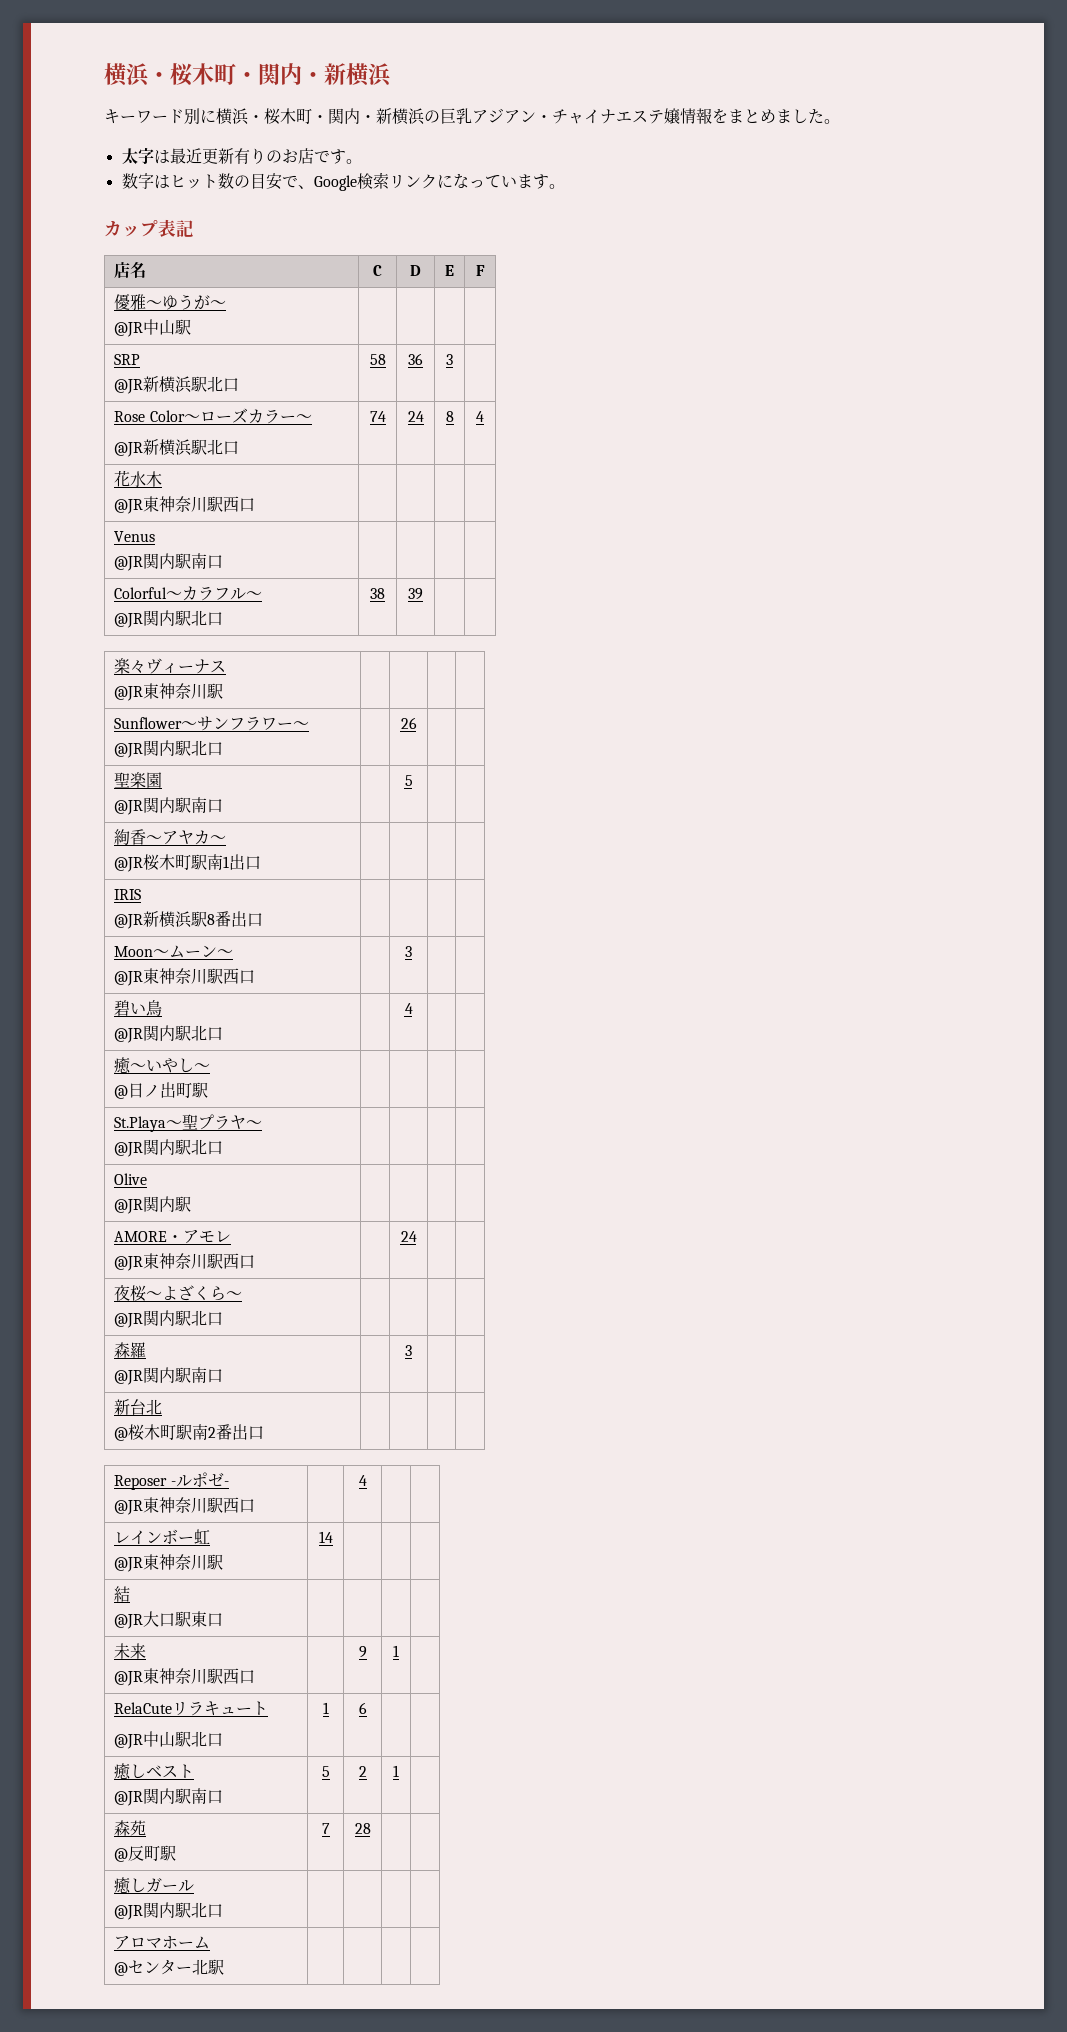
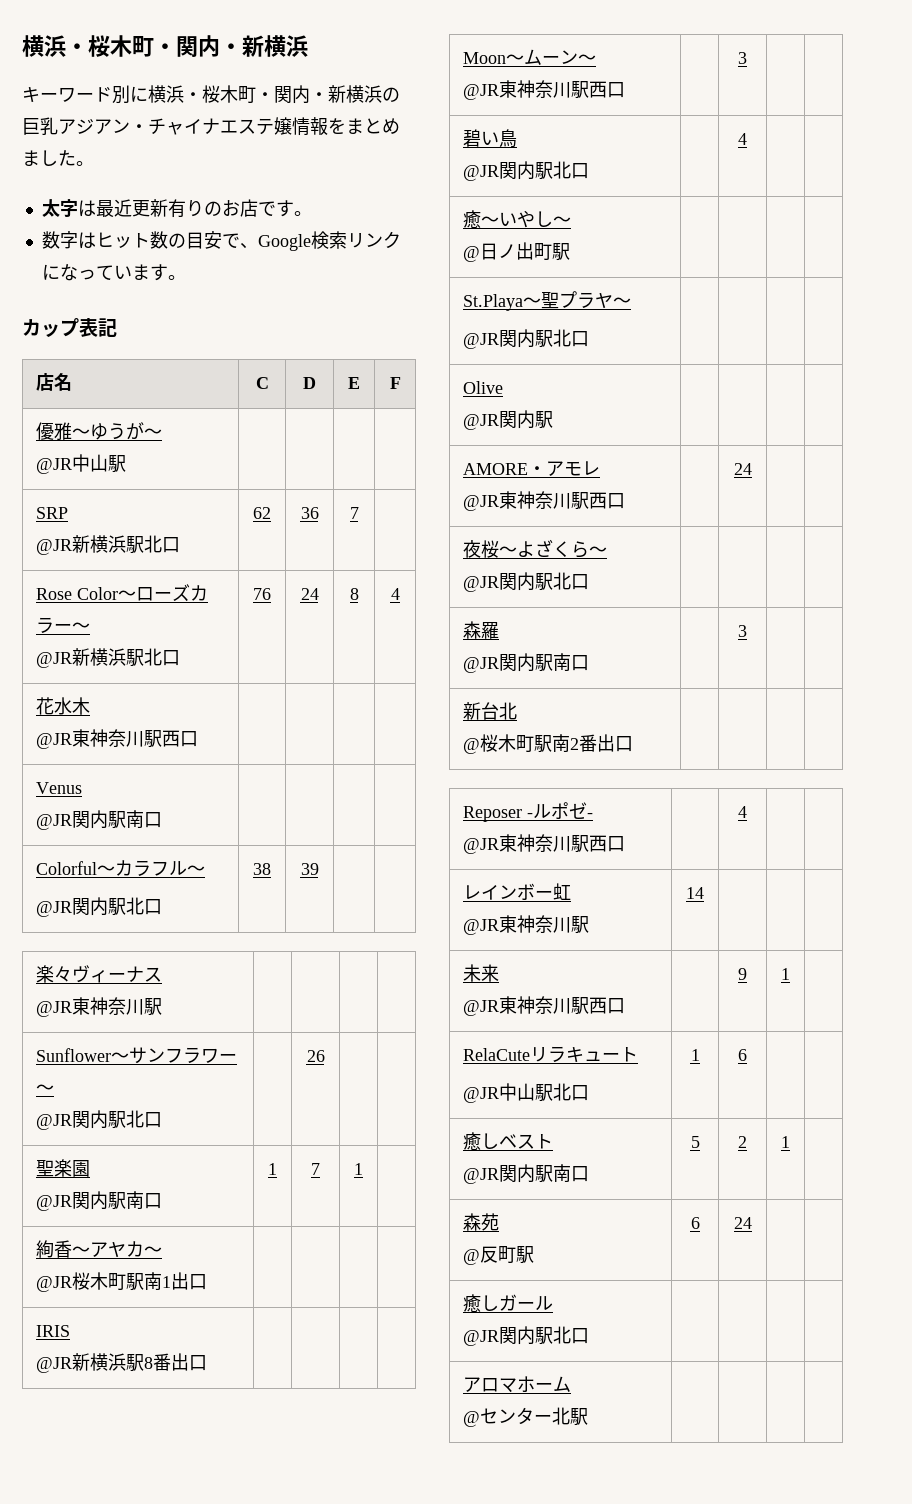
  SRP
- @JR新横浜駅北口 | 58 | 36 | 3 |
+ @JR新横浜駅北口 | 62 | 36 | 7 |
  Rose Color～ローズカラー～
- @JR新横浜駅北口 | 74 | 24 | 8 | 4
+ @JR新横浜駅北口 | 76 | 24 | 8 | 4
  聖楽園
- @JR関内駅南口 | | 5 | |
+ @JR関内駅南口 | 1 | 7 | 1 |
- 結
- @JR大口駅東口 | | | |
  森苑
- @反町駅 | 7 | 28 | |
+ @反町駅 | 6 | 24 | |

